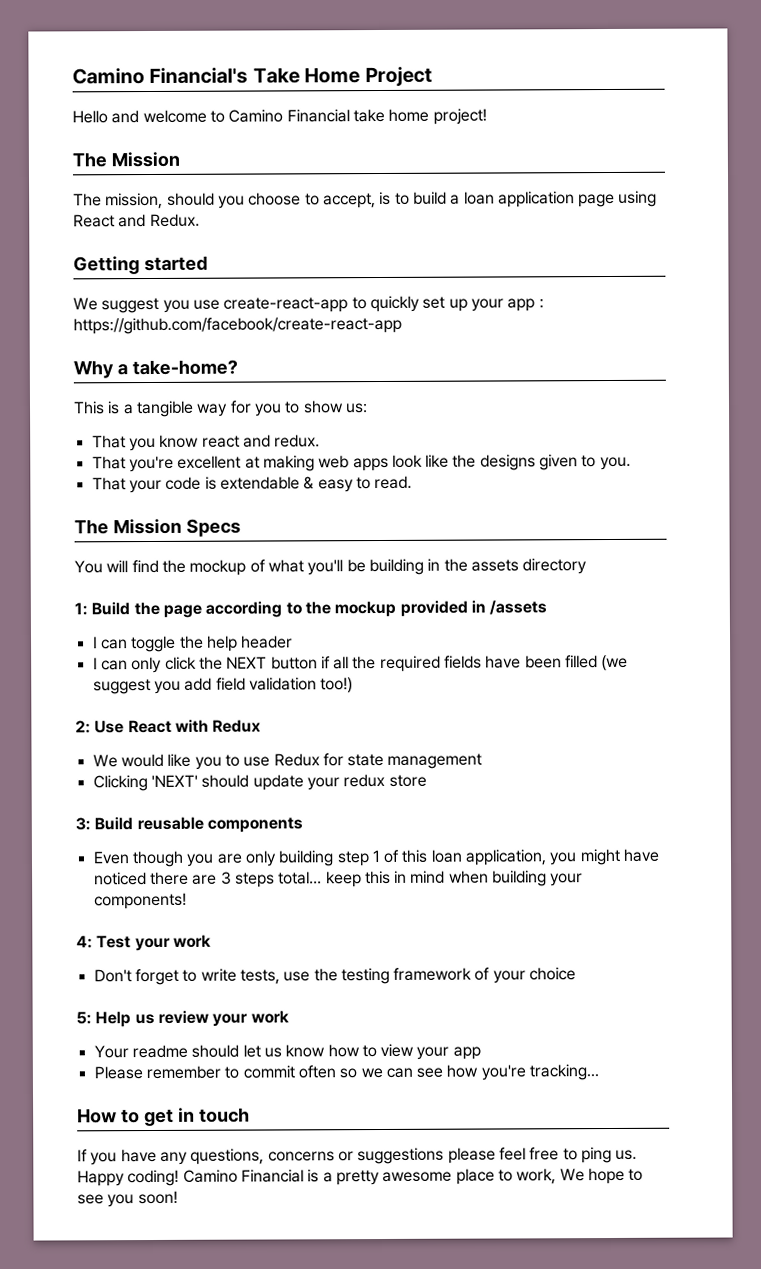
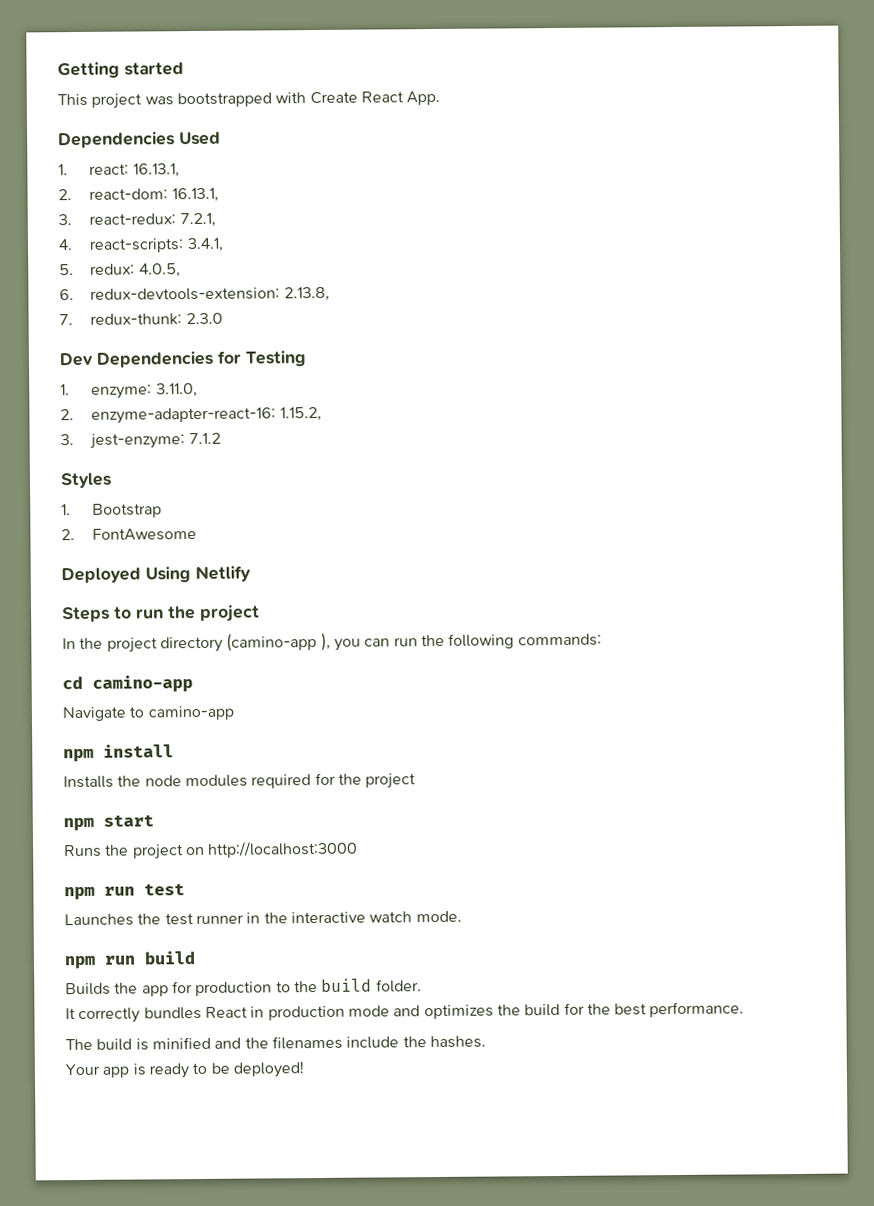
- Camino Financial's Take Home Project
- Hello and welcome to Camino Financial take home project!
- The Mission
- The mission, should you choose to accept, is to build a loan application page using React and Redux.
  Getting started
- We suggest you use create-react-app to quickly set up your app : https://github.com/facebook/create-react-app
- Why a take-home?
- This is a tangible way for you to show us:
- That you know react and redux.
- That you're excellent at making web apps look like the designs given to you.
- That your code is extendable & easy to read.
- The Mission Specs
- You will find the mockup of what you'll be building in the assets directory
- 1: Build the page according to the mockup provided in /assets
- I can toggle the help header
- I can only click the NEXT button if all the required fields have been filled (we suggest you add field validation too!)
- 2: Use React with Redux
- We would like you to use Redux for state management
- Clicking 'NEXT' should update your redux store
- 3: Build reusable components
- Even though you are only building step 1 of this loan application, you might have noticed there are 3 steps total... keep this in mind when building your components!
- 4: Test your work
- Don't forget to write tests, use the testing framework of your choice
- 5: Help us review your work
- Your readme should let us know how to view your app
- Please remember to commit often so we can see how you're tracking...
- How to get in touch
- If you have any questions, concerns or suggestions please feel free to ping us. Happy coding! Camino Financial is a pretty awesome place to work, We hope to see you soon!
+ This project was bootstrapped with Create React App.
+ Dependencies Used
+ 1. react: 16.13.1,
+ 2. react-dom: 16.13.1,
+ 3. react-redux: 7.2.1,
+ 4. react-scripts: 3.4.1,
+ 5. redux: 4.0.5,
+ 6. redux-devtools-extension: 2.13.8,
+ 7. redux-thunk: 2.3.0
+ Dev Dependencies for Testing
+ 1. enzyme: 3.11.0,
+ 2. enzyme-adapter-react-16: 1.15.2,
+ 3. jest-enzyme: 7.1.2
+ Styles
+ 1. Bootstrap
+ 2. FontAwesome
+ Deployed Using Netlify
+ Steps to run the project
+ In the project directory (camino-app ), you can run the following commands:
+ cd camino-app
+ Navigate to camino-app
+ npm install
+ Installs the node modules required for the project
+ npm start
+ Runs the project on http://localhost:3000
+ npm run test
+ Launches the test runner in the interactive watch mode.
+ npm run build
+ Builds the app for production to the build folder.
+ It correctly bundles React in production mode and optimizes the build for the best performance.
+ The build is minified and the filenames include the hashes.
+ Your app is ready to be deployed!

